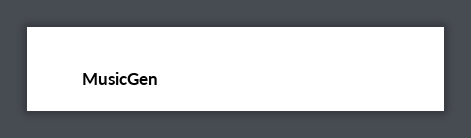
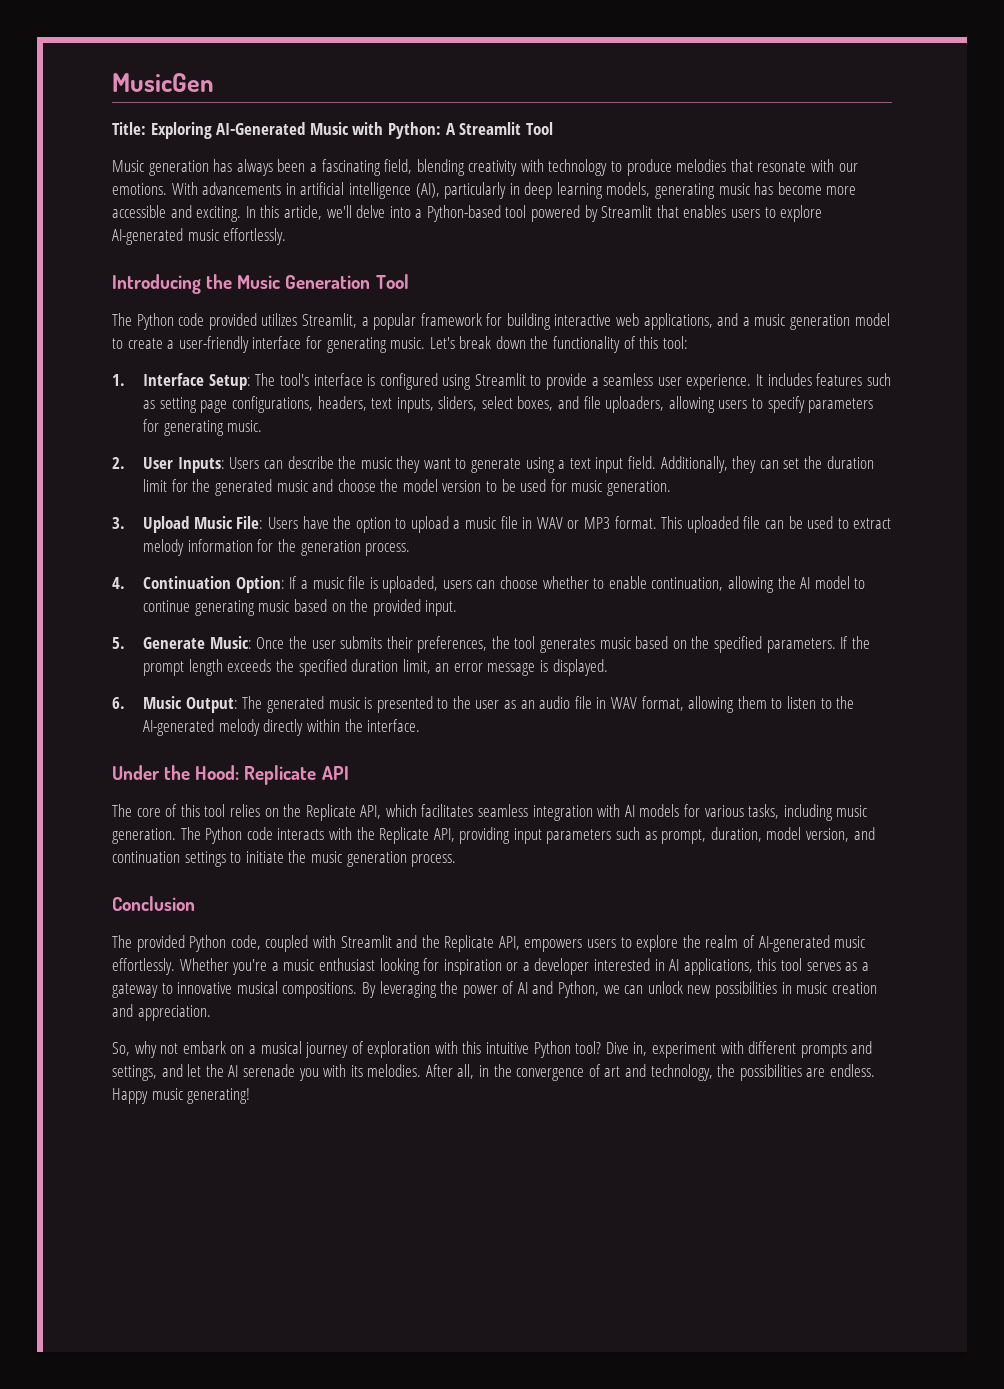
+ Title: Exploring AI-Generated Music with Python: A Streamlit Tool
+ Music generation has always been a fascinating field, blending creativity with technology to produce melodies that resonate with our emotions. With advancements in artificial intelligence (AI), particularly in deep learning models, generating music has become more accessible and exciting. In this article, we'll delve into a Python-based tool powered by Streamlit that enables users to explore AI-generated music effortlessly.
+ Introducing the Music Generation Tool
+ The Python code provided utilizes Streamlit, a popular framework for building interactive web applications, and a music generation model to create a user-friendly interface for generating music. Let's break down the functionality of this tool:
+ 1. Interface Setup: The tool's interface is configured using Streamlit to provide a seamless user experience. It includes features such as setting page configurations, headers, text inputs, sliders, select boxes, and file uploaders, allowing users to specify parameters for generating music.
+ 2. User Inputs: Users can describe the music they want to generate using a text input field. Additionally, they can set the duration limit for the generated music and choose the model version to be used for music generation.
+ 3. Upload Music File: Users have the option to upload a music file in WAV or MP3 format. This uploaded file can be used to extract melody information for the generation process.
+ 4. Continuation Option: If a music file is uploaded, users can choose whether to enable continuation, allowing the AI model to continue generating music based on the provided input.
+ 5. Generate Music: Once the user submits their preferences, the tool generates music based on the specified parameters. If the prompt length exceeds the specified duration limit, an error message is displayed.
+ 6. Music Output: The generated music is presented to the user as an audio file in WAV format, allowing them to listen to the AI-generated melody directly within the interface.
+ Under the Hood: Replicate API
+ The core of this tool relies on the Replicate API, which facilitates seamless integration with AI models for various tasks, including music generation. The Python code interacts with the Replicate API, providing input parameters such as prompt, duration, model version, and continuation settings to initiate the music generation process.
+ Conclusion
+ The provided Python code, coupled with Streamlit and the Replicate API, empowers users to explore the realm of AI-generated music effortlessly. Whether you're a music enthusiast looking for inspiration or a developer interested in AI applications, this tool serves as a gateway to innovative musical compositions. By leveraging the power of AI and Python, we can unlock new possibilities in music creation and appreciation.
+ So, why not embark on a musical journey of exploration with this intuitive Python tool? Dive in, experiment with different prompts and settings, and let the AI serenade you with its melodies. After all, in the convergence of art and technology, the possibilities are endless. Happy music generating!

